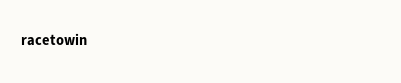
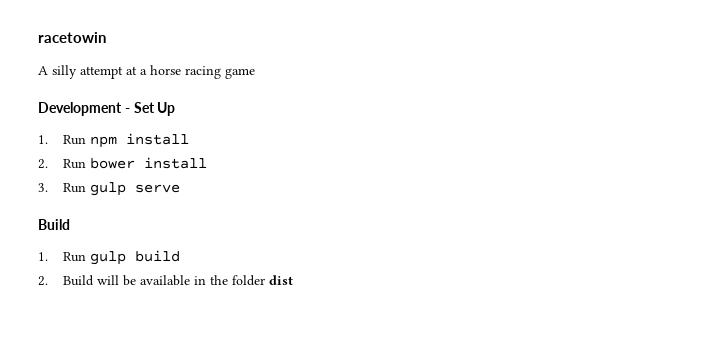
+ A silly attempt at a horse racing game
+ Development - Set Up
+ 1. Run npm install
+ 2. Run bower install
+ 3. Run gulp serve
+ Build
+ 1. Run gulp build
+ 2. Build will be available in the folder dist

